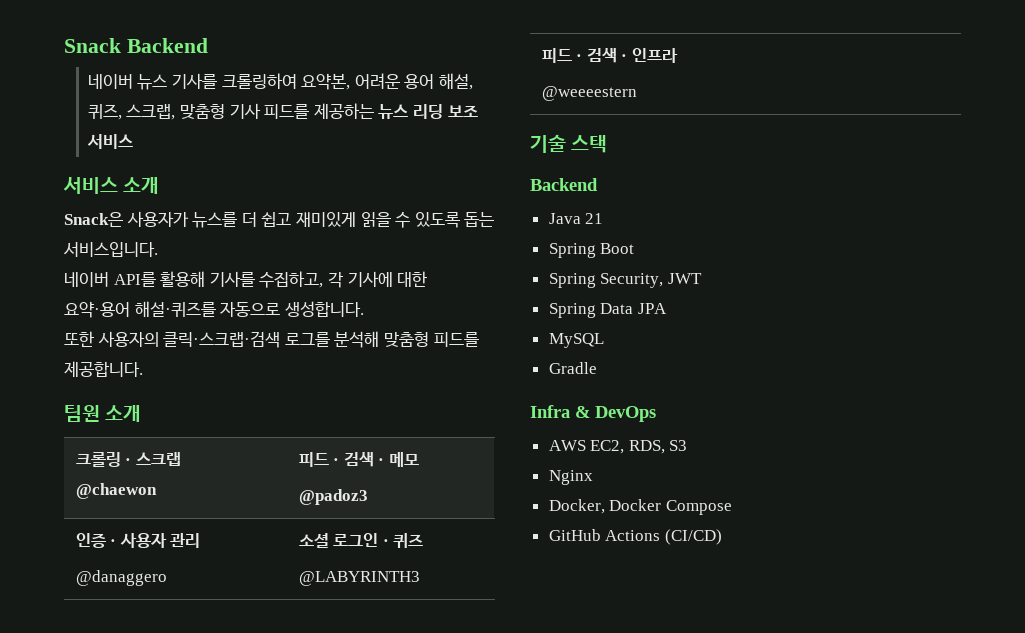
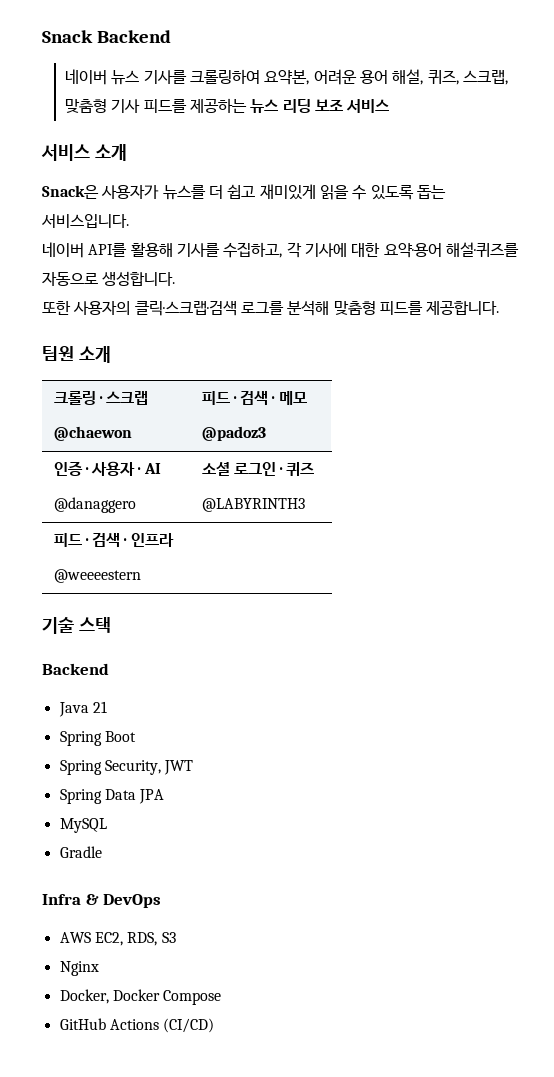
- 인증 · 사용자 관리
+ 인증 · 사용자 · AI

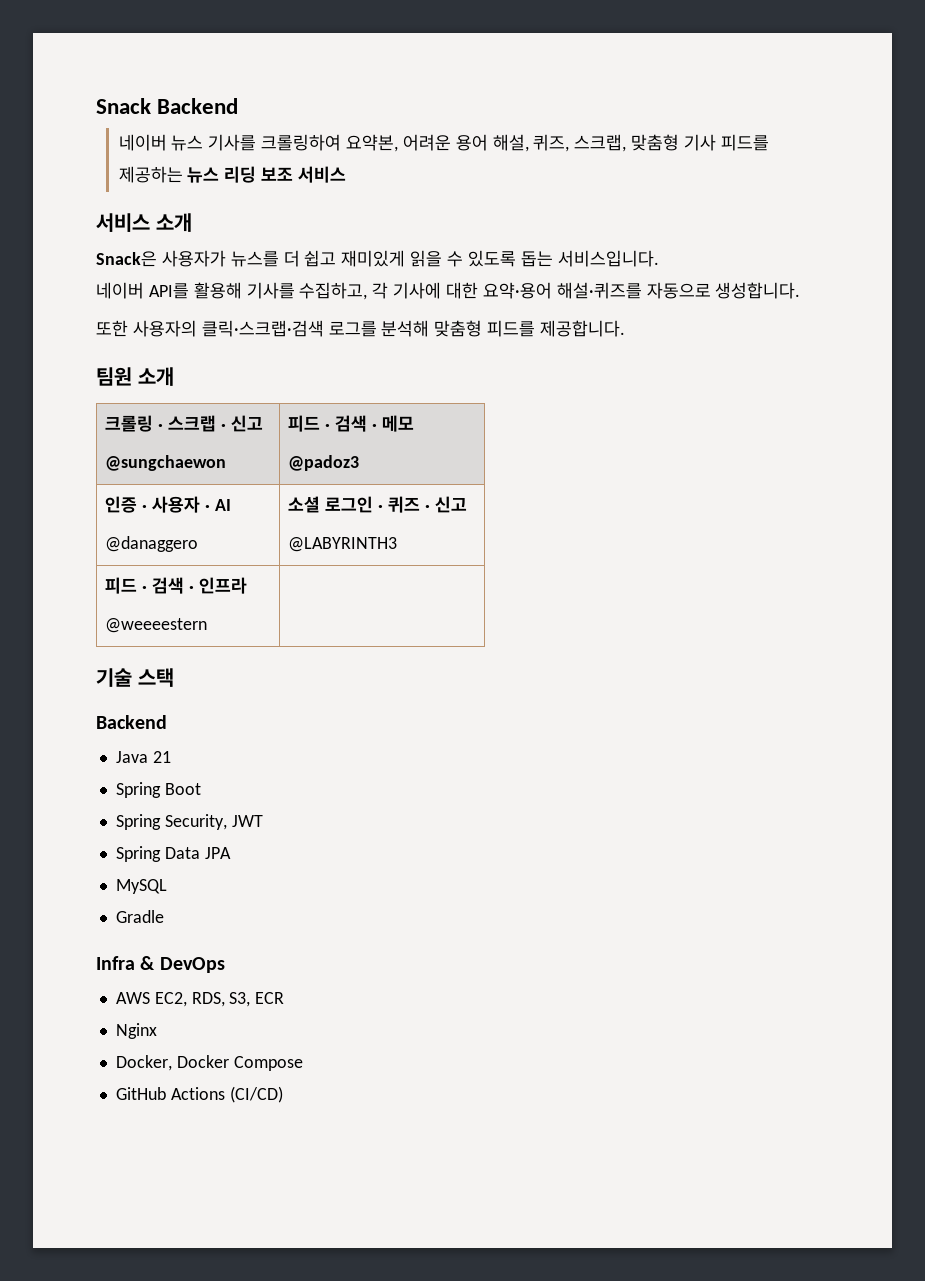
- 크롤링 · 스크랩
- @chaewon | 피드 · 검색 · 메모
+ 크롤링 · 스크랩 · 신고
+ @sungchaewon | 피드 · 검색 · 메모
  인증 · 사용자 · AI
- @danaggero | 소셜 로그인 · 퀴즈
+ @danaggero | 소셜 로그인 · 퀴즈 · 신고
- AWS EC2, RDS, S3
+ AWS EC2, RDS, S3, ECR

